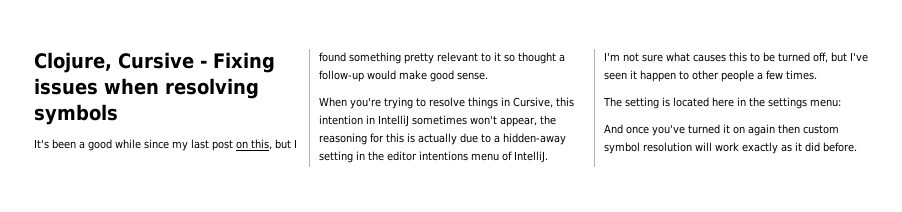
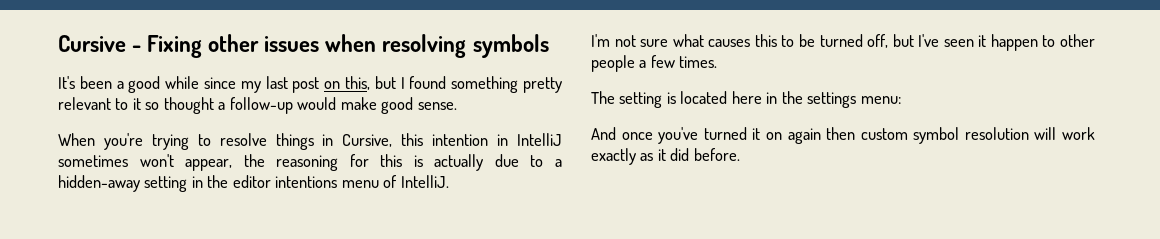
- Clojure, Cursive - Fixing issues when resolving symbols
+ Cursive - Fixing other issues when resolving symbols

